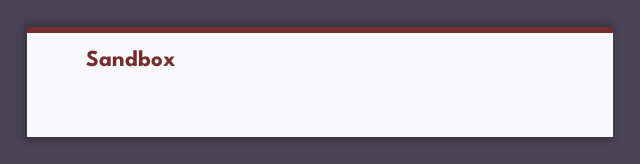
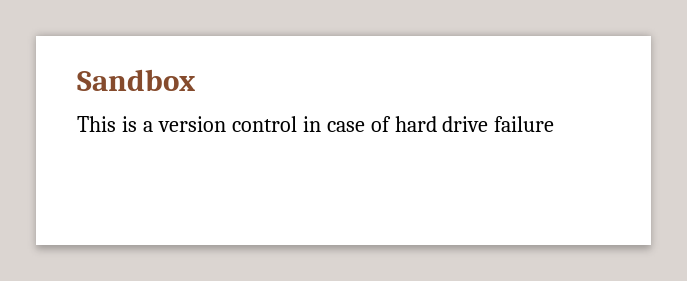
+ This is a version control in case of hard drive failure

